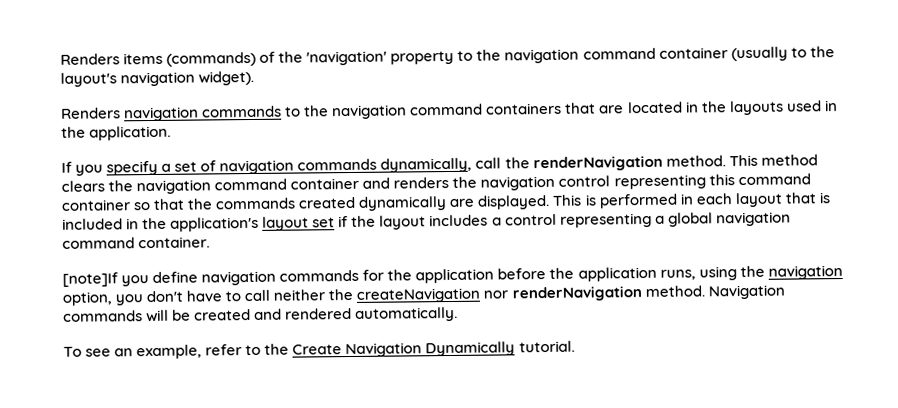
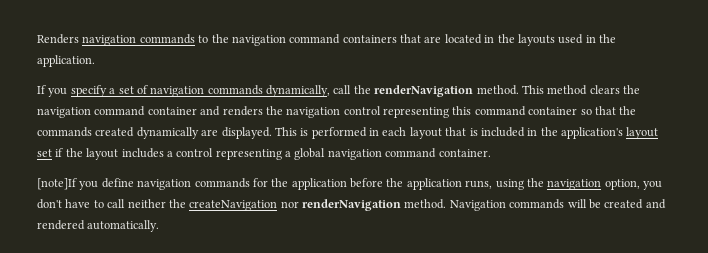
- Renders items (commands) of the 'navigation' property to the navigation command container (usually to the layout's navigation widget).
- To see an example, refer to the Create Navigation Dynamically tutorial.

